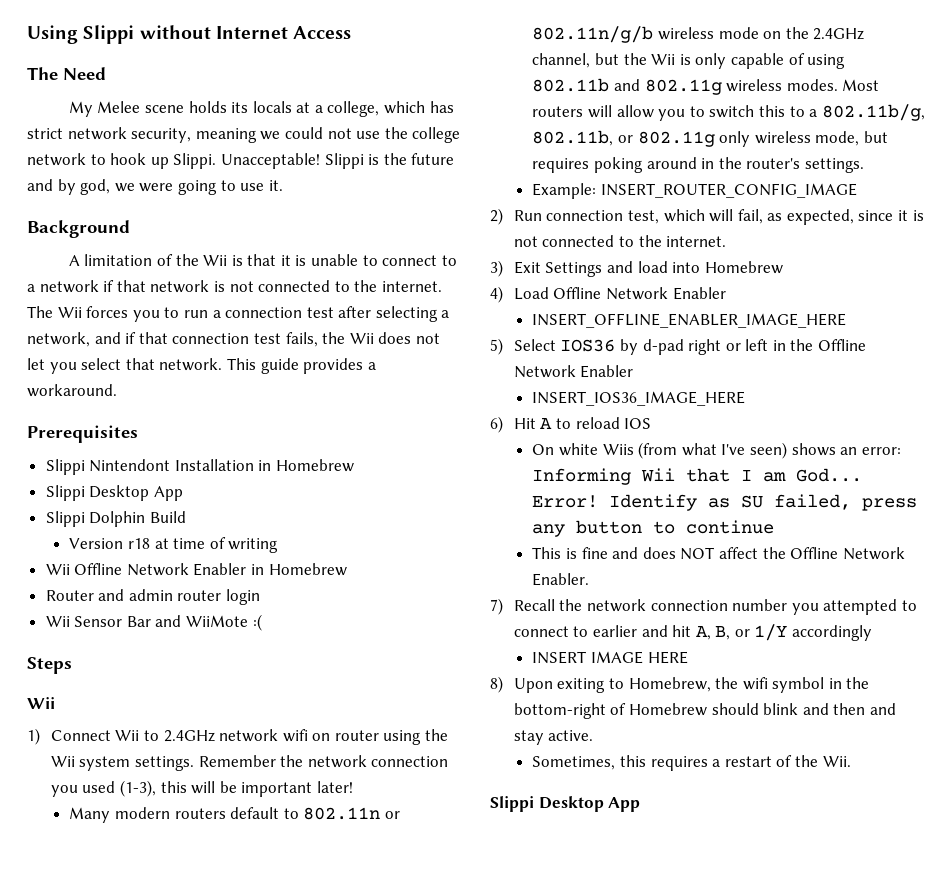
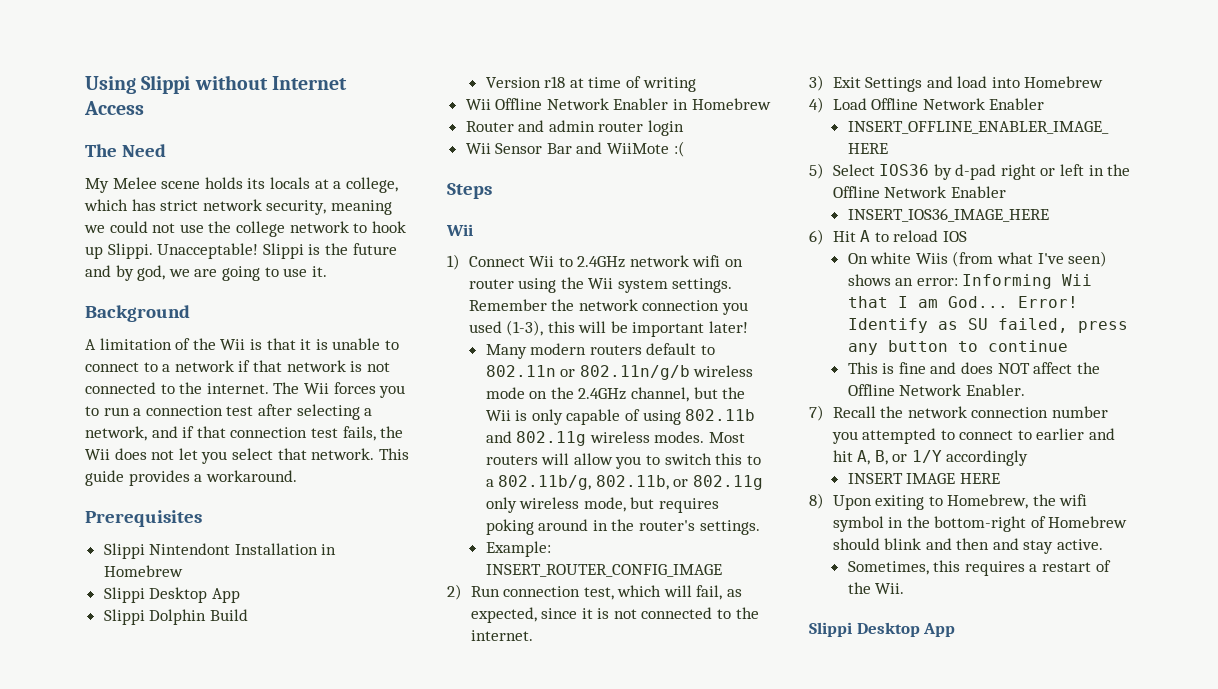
- Slippi is the future and by god, we were going to use it.
+ Slippi is the future and by god, we are going to use it.

